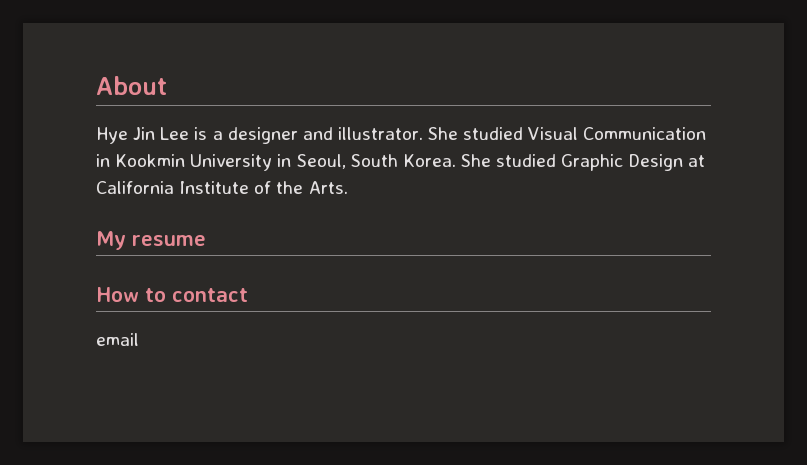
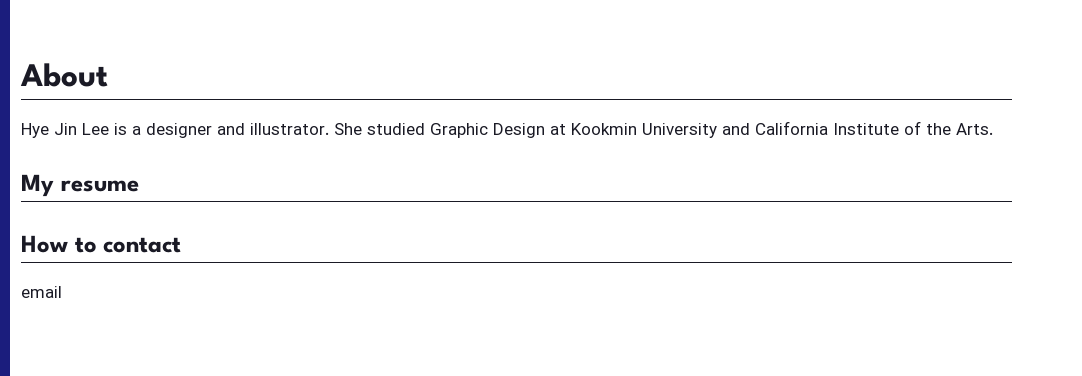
- She studied Visual Communication in Kookmin University in Seoul, South Korea. She studied Graphic Design at California Institute of the Arts.
+ She studied Graphic Design at Kookmin University and California Institute of the Arts.

